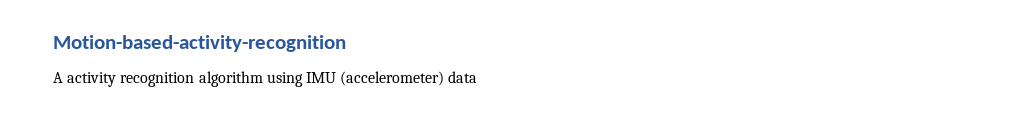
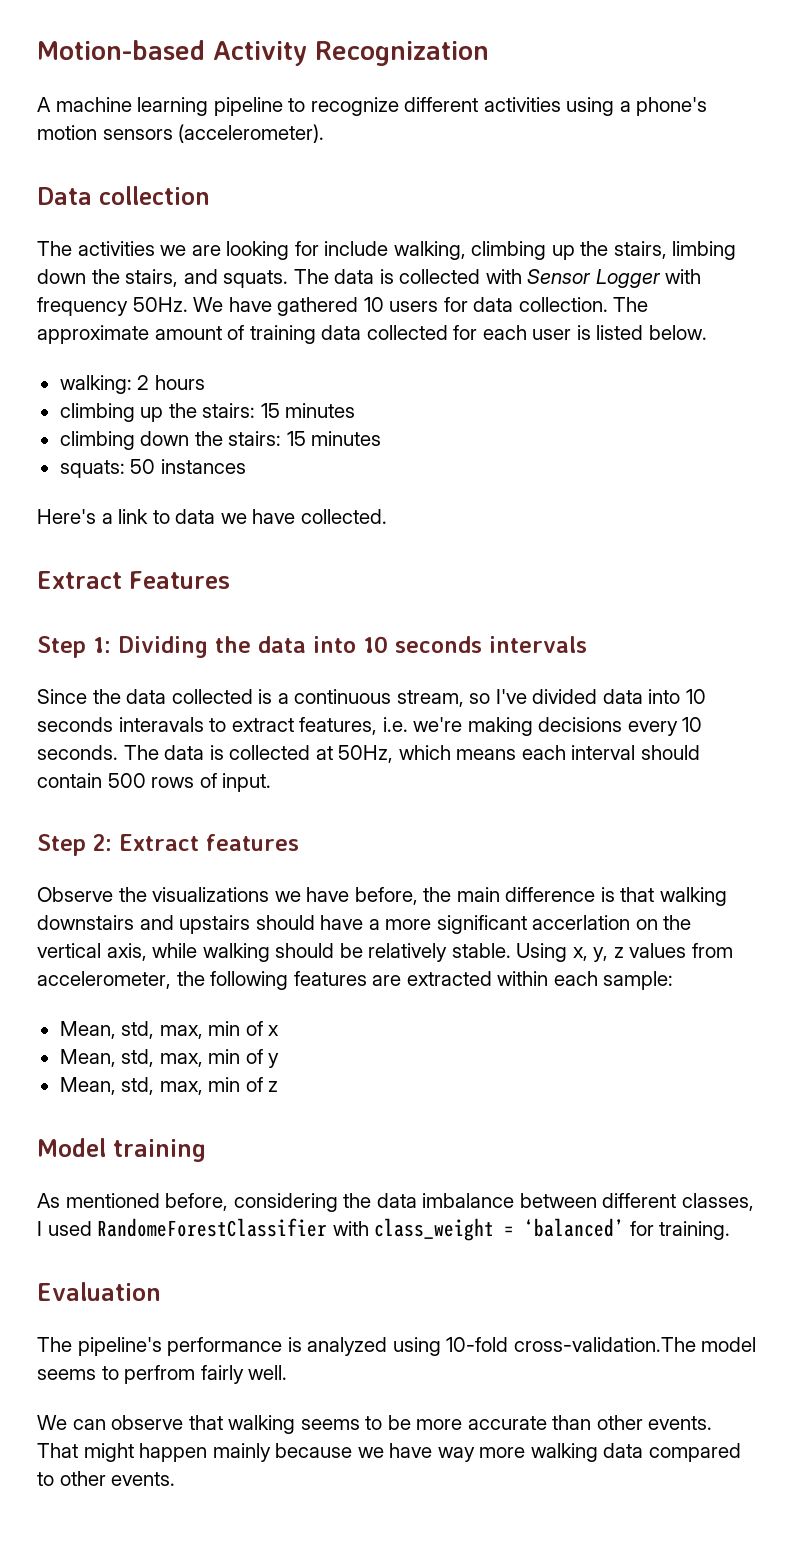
- Motion-based-activity-recognition
- A activity recognition algorithm using IMU (accelerometer) data
+ Motion-based Activity Recognization
+ A machine learning pipeline to recognize different activities using a phone's motion sensors (accelerometer).
+ Data collection
+ The activities we are looking for include walking, climbing up the stairs, limbing down the stairs, and squats. The data is collected with Sensor Logger with frequency 50Hz. We have gathered 10 users for data collection. The approximate amount of training data collected for each user is listed below.
+ walking: 2 hours
+ climbing up the stairs: 15 minutes
+ climbing down the stairs: 15 minutes
+ squats: 50 instances
+ Here's a link to data we have collected.
+ Extract Features
+ Step 1: Dividing the data into 10 seconds intervals
+ Since the data collected is a continuous stream, so I've divided data into 10 seconds interavals to extract features, i.e. we're making decisions every 10 seconds. The data is collected at 50Hz, which means each interval should contain 500 rows of input.
+ Step 2: Extract features
+ Observe the visualizations we have before, the main difference is that walking downstairs and upstairs should have a more significant accerlation on the vertical axis, while walking should be relatively stable. Using x, y, z values from accelerometer, the following features are extracted within each sample:
+ Mean, std, max, min of x
+ Mean, std, max, min of y
+ Mean, std, max, min of z
+ Model training
+ As mentioned before, considering the data imbalance between different classes, I used RandomeForestClassifier with class_weight = ‘balanced’ for training.
+ Evaluation
+ The pipeline's performance is analyzed using 10-fold cross-validation.The model seems to perfrom fairly well.
+ We can observe that walking seems to be more accurate than other events. That might happen mainly because we have way more walking data compared to other events.

